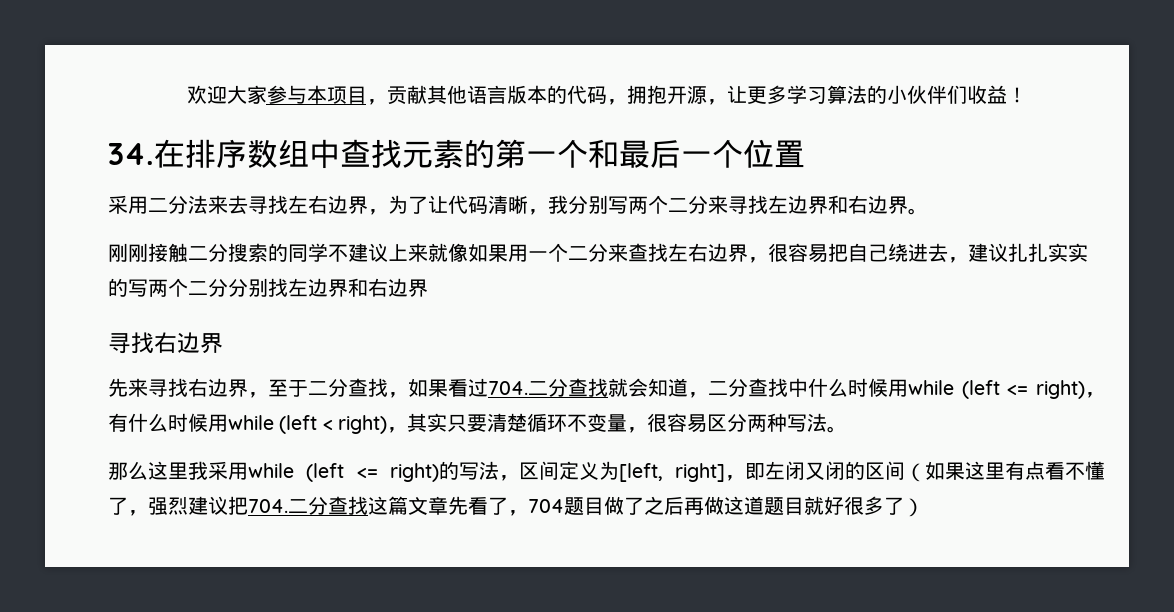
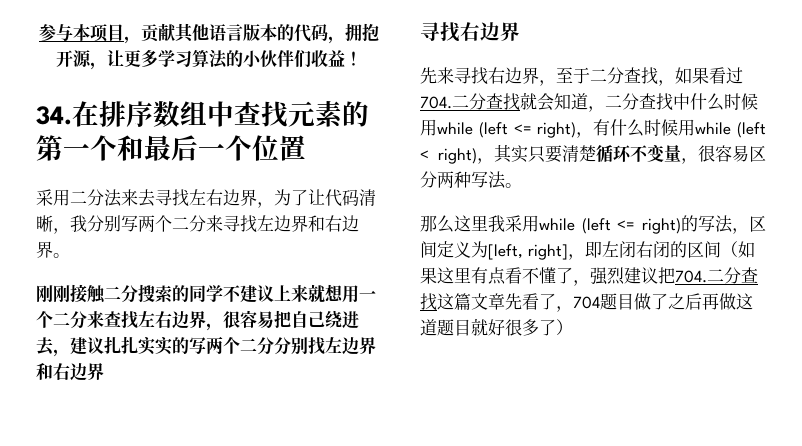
- 欢迎大家参与本项目，贡献其他语言版本的代码，拥抱开源，让更多学习算法的小伙伴们收益！
+ 参与本项目，贡献其他语言版本的代码，拥抱开源，让更多学习算法的小伙伴们收益！
- 刚刚接触二分搜索的同学不建议上来就像如果用一个二分来查找左右边界，很容易把自己绕进去，建议扎扎实实的写两个二分分别找左边界和右边界
+ 刚刚接触二分搜索的同学不建议上来就想用一个二分来查找左右边界，很容易把自己绕进去，建议扎扎实实的写两个二分分别找左边界和右边界
- 那么这里我采用while (left <= right)的写法，区间定义为[left, right]，即左闭又闭的区间（如果这里有点看不懂了，强烈建议把704.二分查找这篇文章先看了，704题目做了之后再做这道题目就好很多了）
+ 那么这里我采用while (left <= right)的写法，区间定义为[left, right]，即左闭右闭的区间（如果这里有点看不懂了，强烈建议把704.二分查找这篇文章先看了，704题目做了之后再做这道题目就好很多了）

